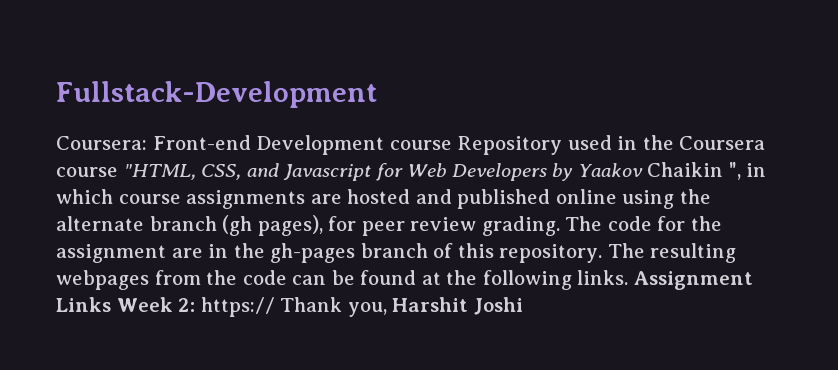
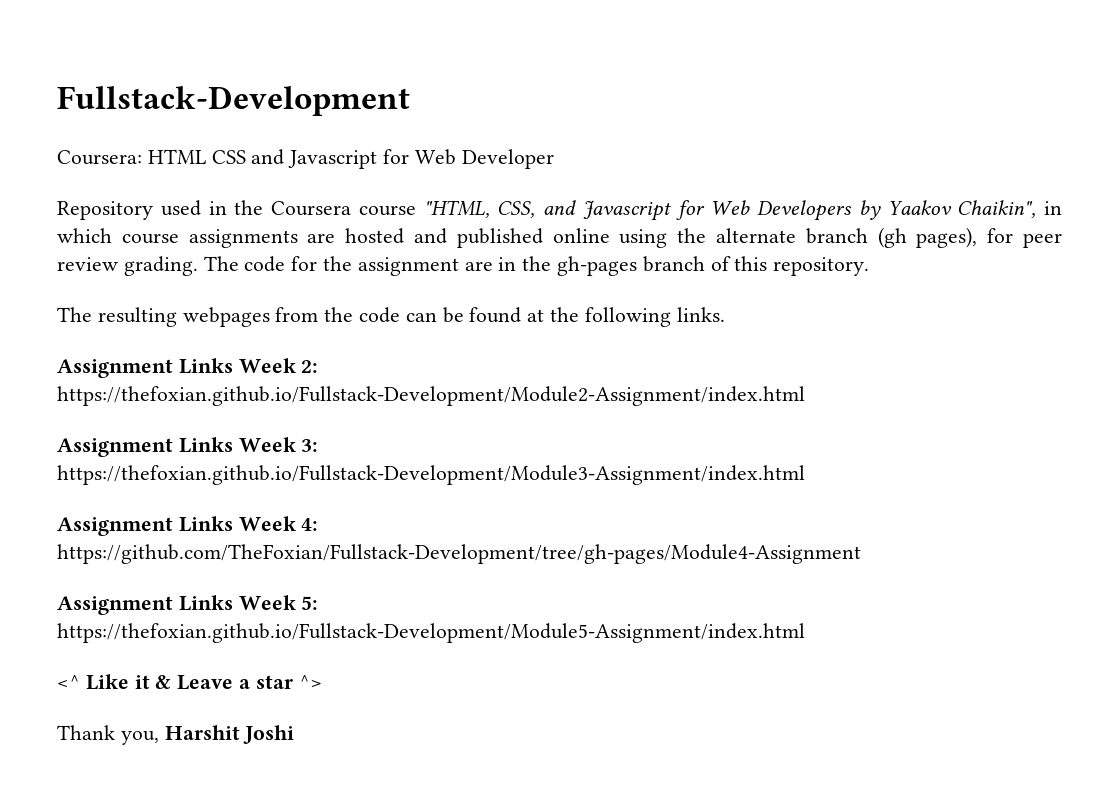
- Coursera: Front-end Development course Repository used in the Coursera course "HTML, CSS, and Javascript for Web Developers by Yaakov Chaikin ", in which course assignments are hosted and published online using the alternate branch (gh pages), for peer review grading.
+ Coursera: HTML CSS and Javascript for Web Developer
+ Repository used in the Coursera course "HTML, CSS, and Javascript for Web Developers by Yaakov Chaikin", in which course assignments are hosted and published online using the alternate branch (gh pages), for peer review grading.
- The code for the assignment are in the gh-pages branch of this repository. The resulting webpages from the code can be found at the following links. Assignment Links Week 2: https:// Thank you, Harshit Joshi
+ The code for the assignment are in the gh-pages branch of this repository.
+ The resulting webpages from the code can be found at the following links.
+ Assignment Links Week 2: https://thefoxian.github.io/Fullstack-Development/Module2-Assignment/index.html
+ Assignment Links Week 3: https://thefoxian.github.io/Fullstack-Development/Module3-Assignment/index.html
+ Assignment Links Week 4: https://github.com/TheFoxian/Fullstack-Development/tree/gh-pages/Module4-Assignment
+ Assignment Links Week 5: https://thefoxian.github.io/Fullstack-Development/Module5-Assignment/index.html
+ <^ Like it & Leave a star ^>
+ Thank you, Harshit Joshi

